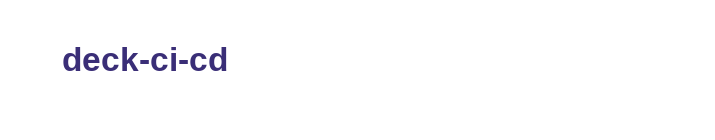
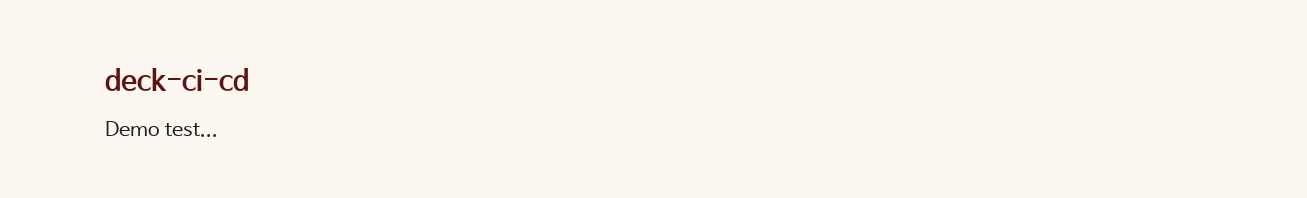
+ Demo test...

